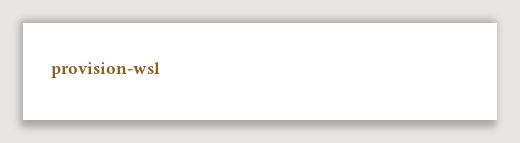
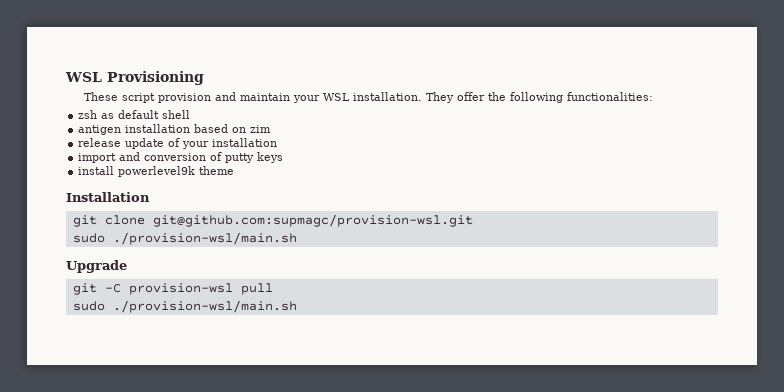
- provision-wsl
+ WSL Provisioning
+ These script provision and maintain your WSL installation. They offer the following functionalities:
+ zsh as default shell
+ antigen installation based on zim
+ release update of your installation
+ import and conversion of putty keys
+ install powerlevel9k theme
+ Installation
+ git clone git@github.com:supmagc/provision-wsl.git
+ sudo ./provision-wsl/main.sh
+ Upgrade
+ git -C provision-wsl pull
+ sudo ./provision-wsl/main.sh

